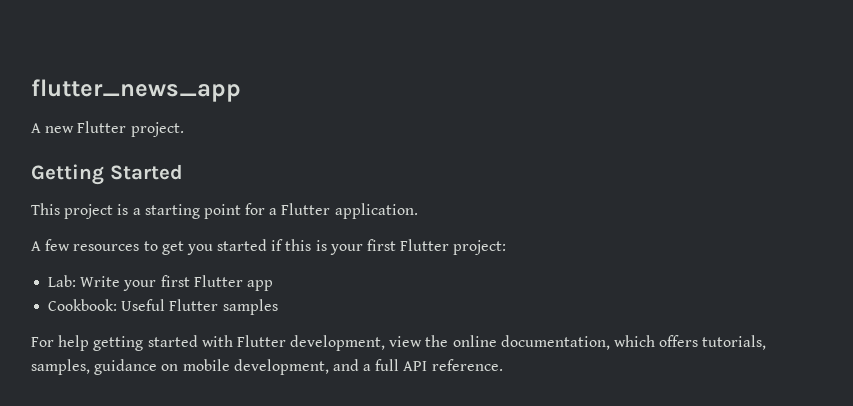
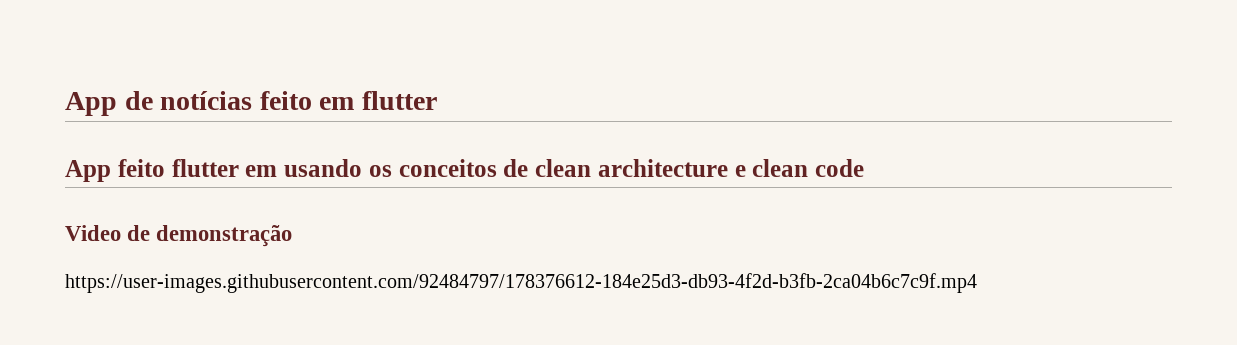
- flutter_news_app
- A new Flutter project.
- Getting Started
- This project is a starting point for a Flutter application.
- A few resources to get you started if this is your first Flutter project:
- Lab: Write your first Flutter app
- Cookbook: Useful Flutter samples
- For help getting started with Flutter development, view the online documentation, which offers tutorials, samples, guidance on mobile development, and a full API reference.
+ App de notícias feito em flutter
+ App feito flutter em usando os conceitos de clean architecture e clean code
+ Video de demonstração
+ https://user-images.githubusercontent.com/92484797/178376612-184e25d3-db93-4f2d-b3fb-2ca04b6c7c9f.mp4

